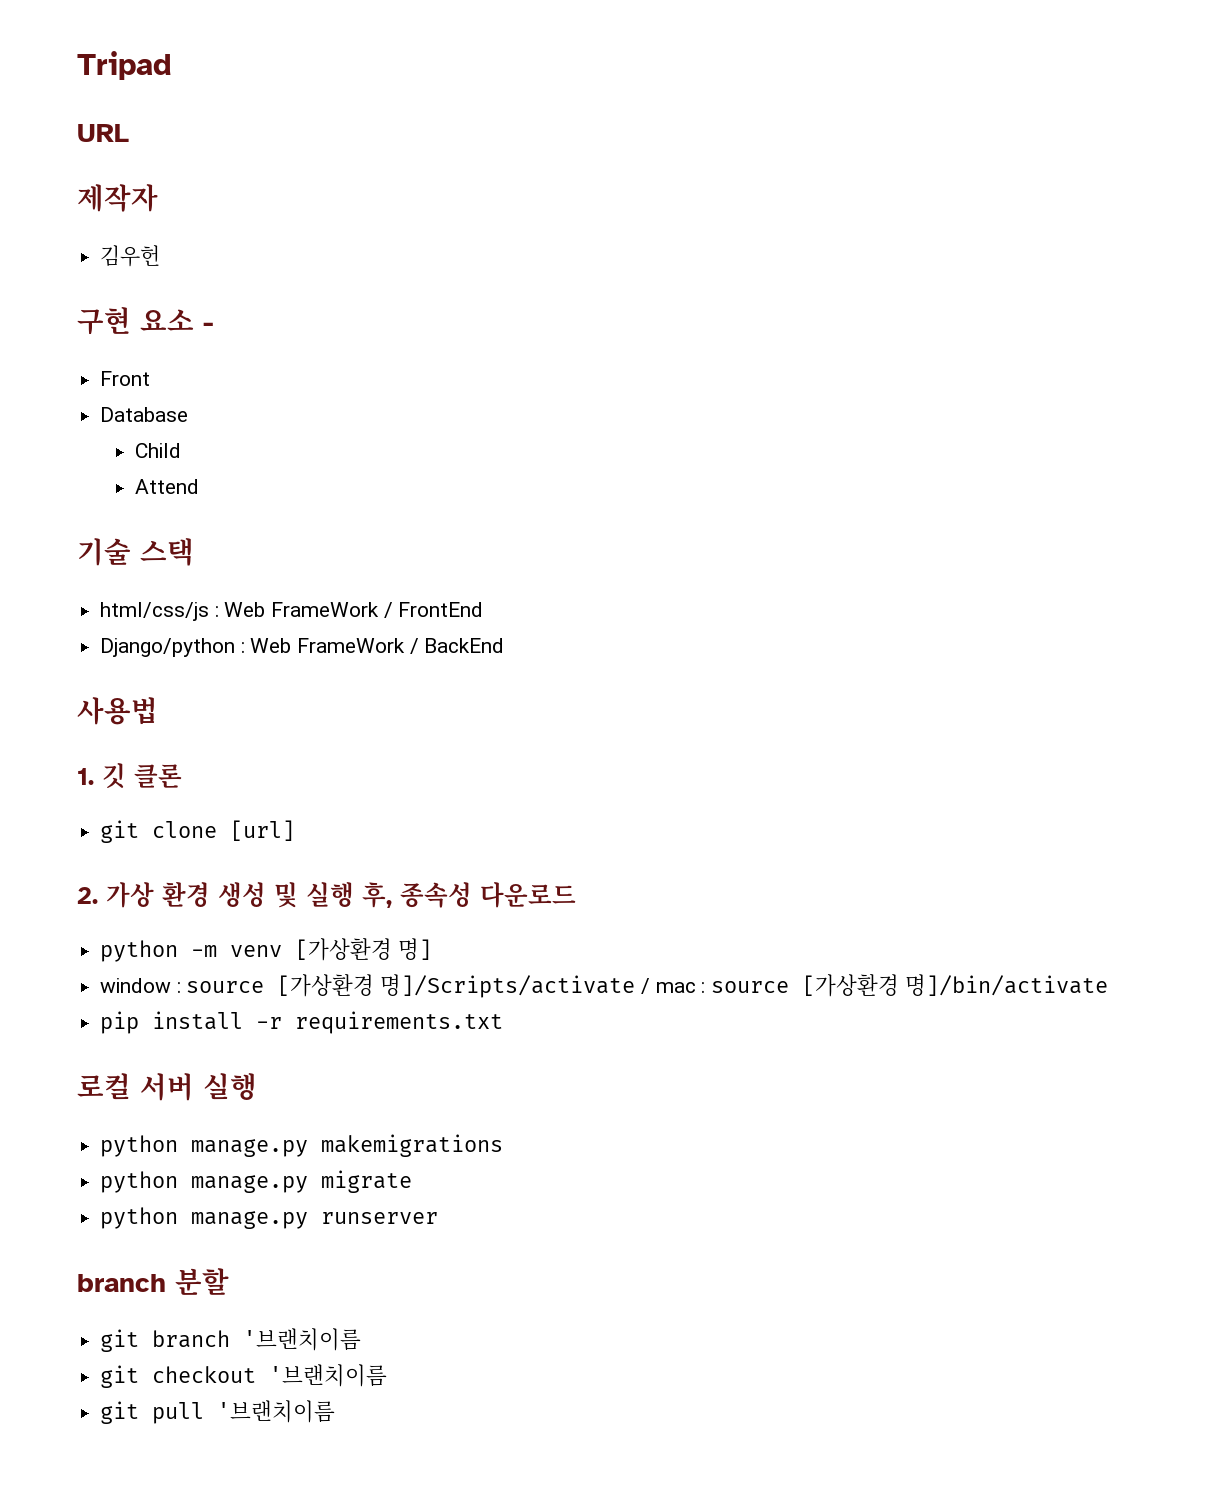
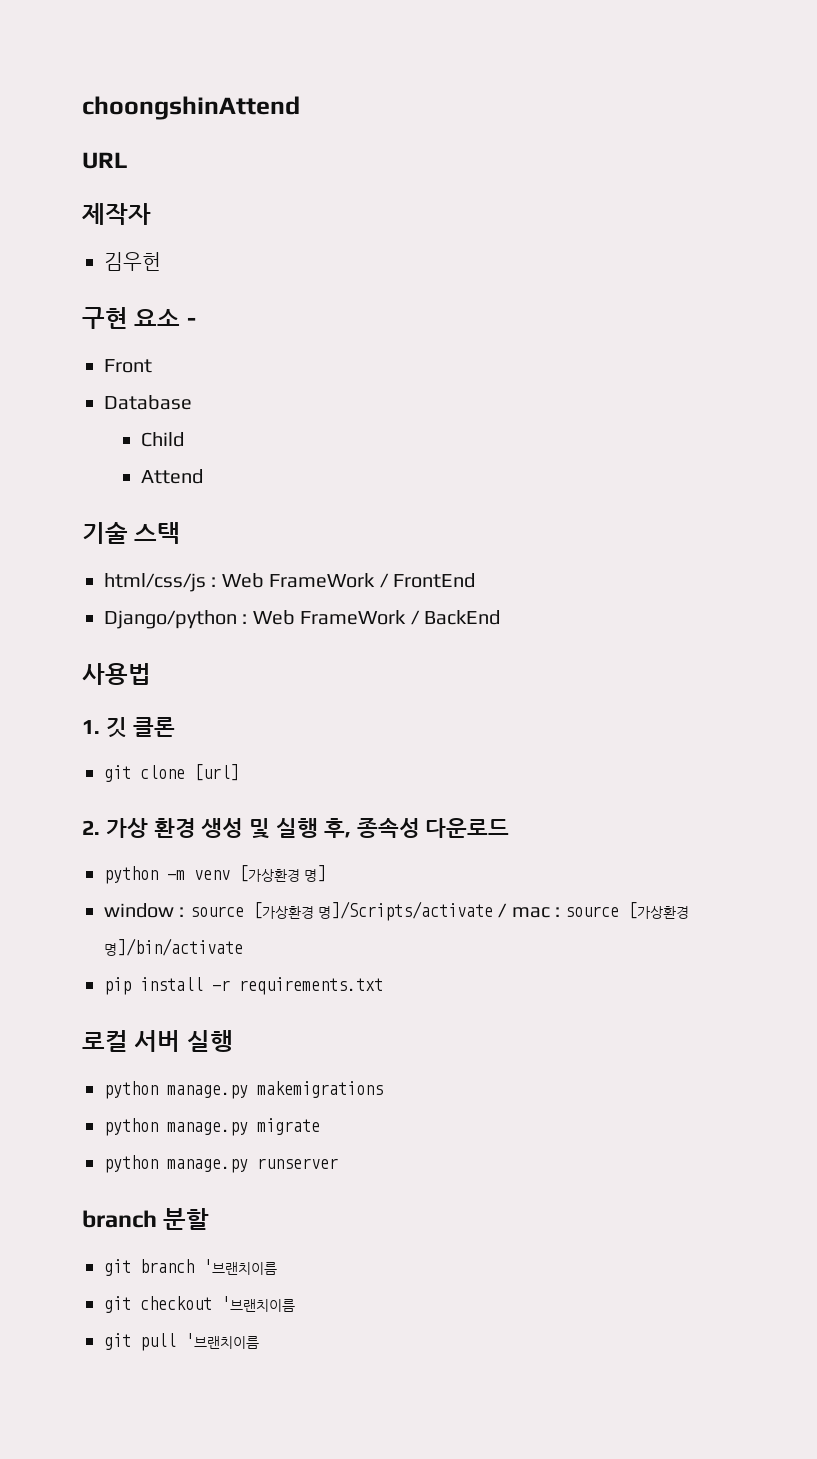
- Tripad
+ choongshinAttend

